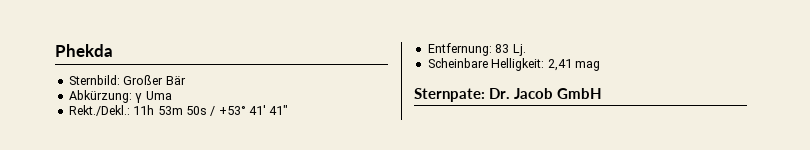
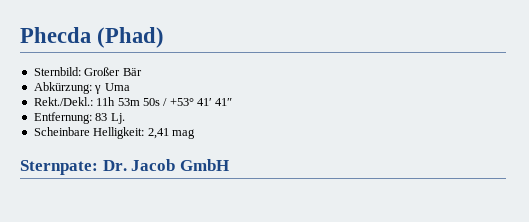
- Phekda
+ Phecda (Phad)

